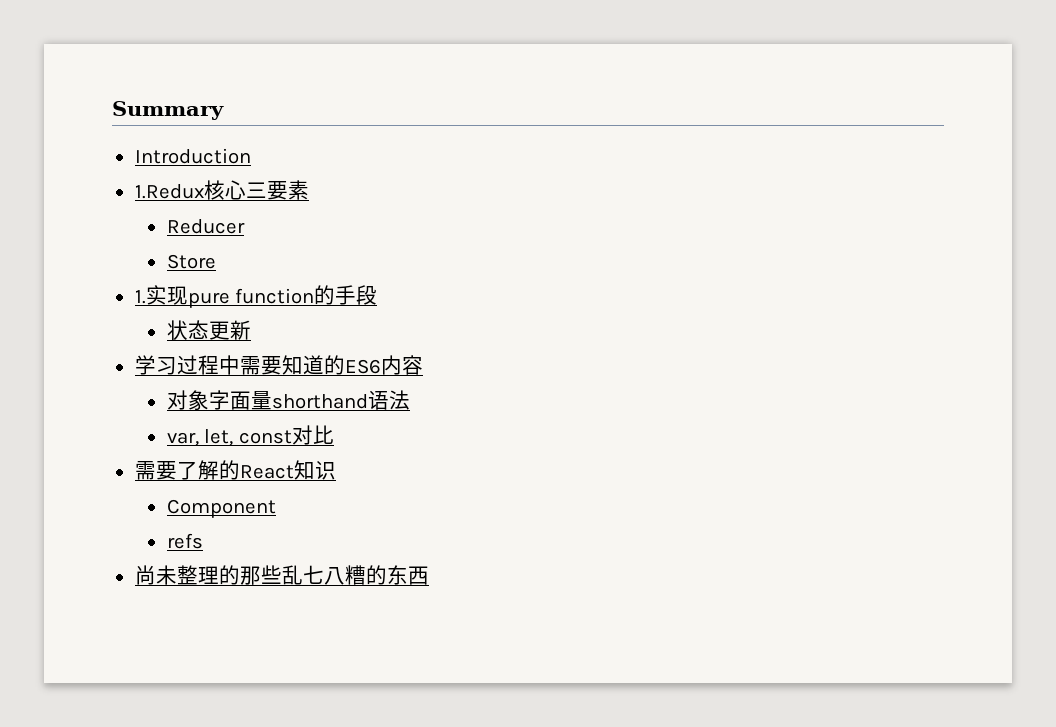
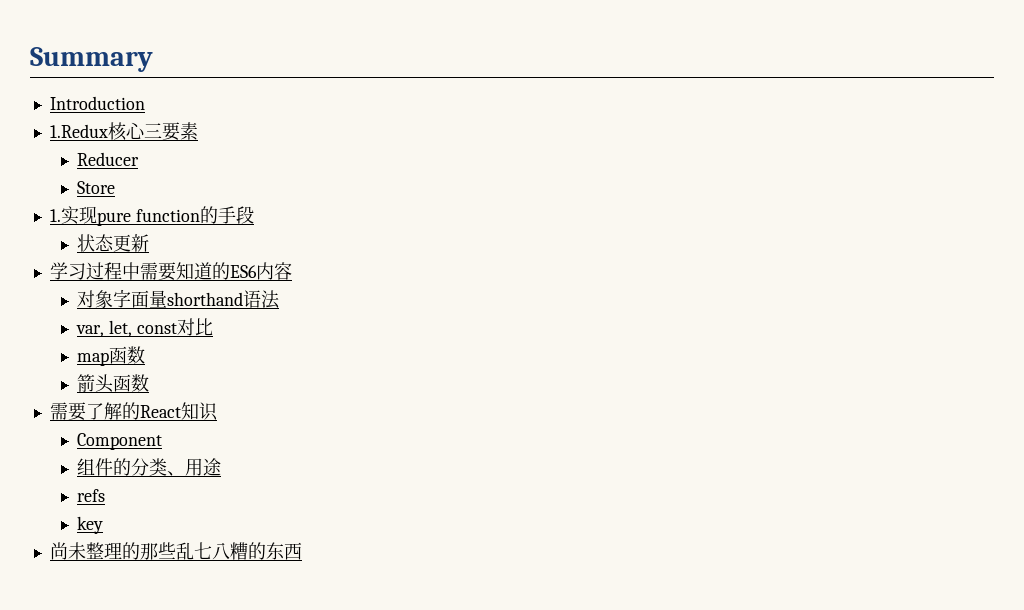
+ map函数
+ 箭头函数
+ 组件的分类、用途
+ key

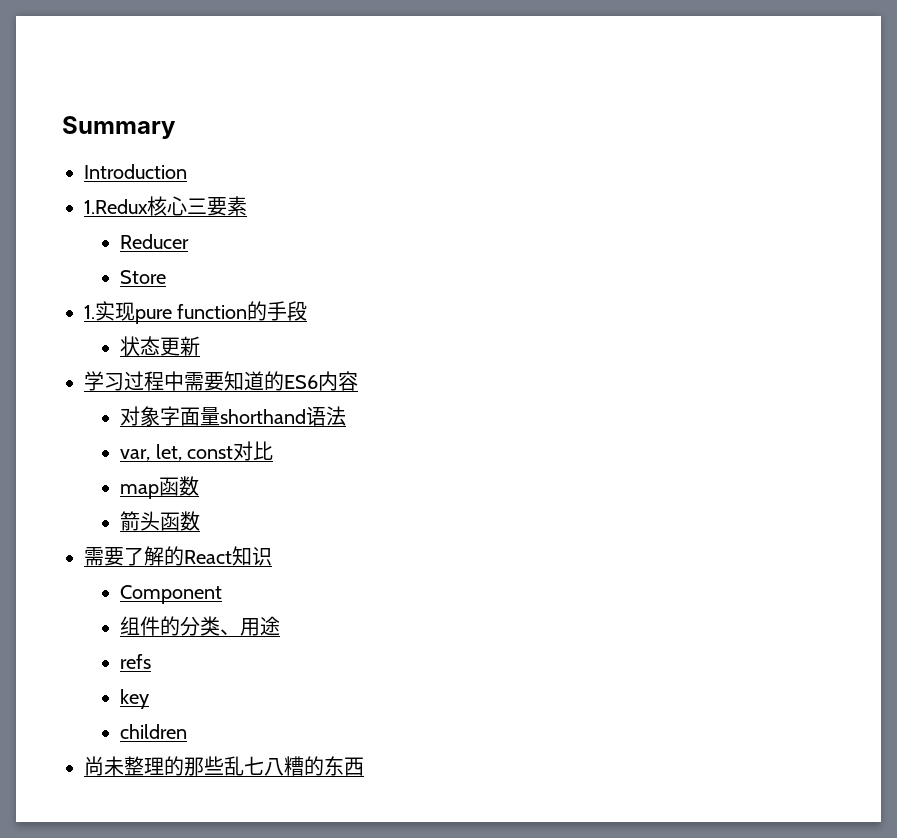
+ children

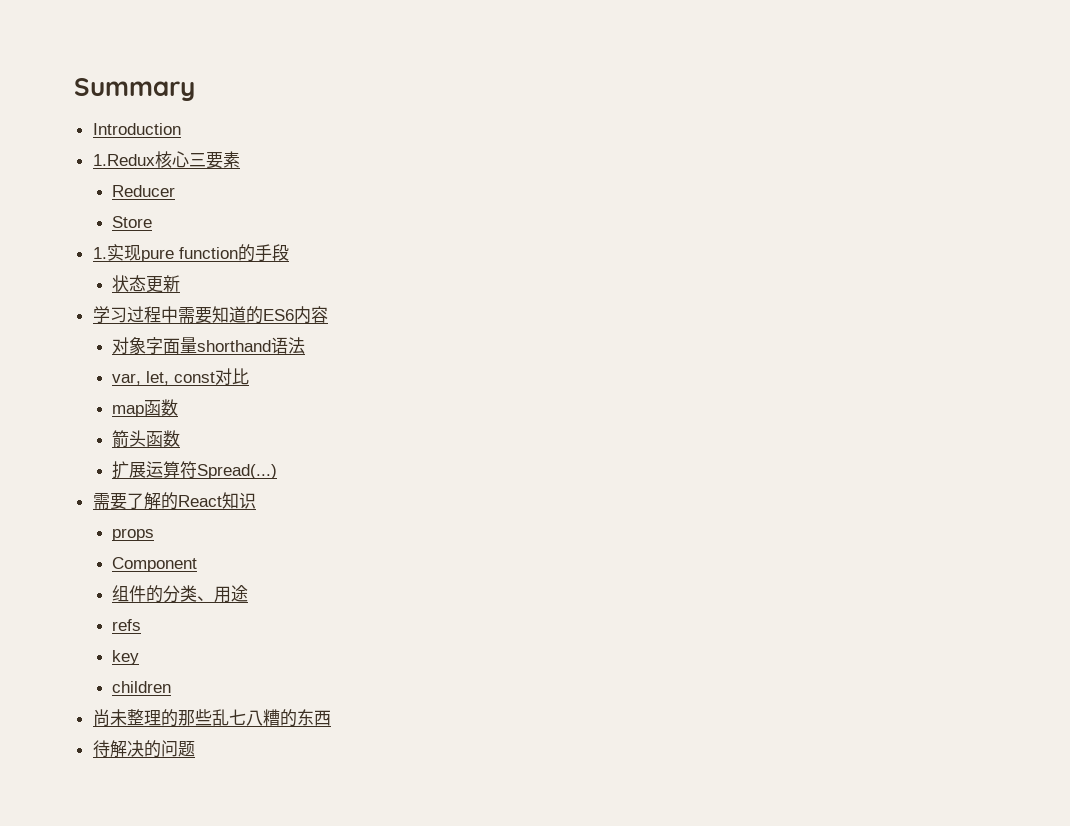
+ 扩展运算符Spread(...)
+ props
+ 待解决的问题

